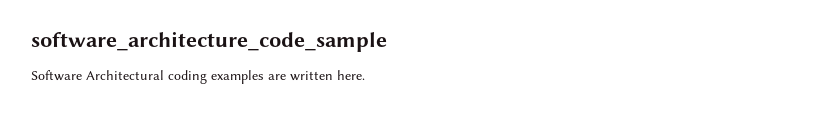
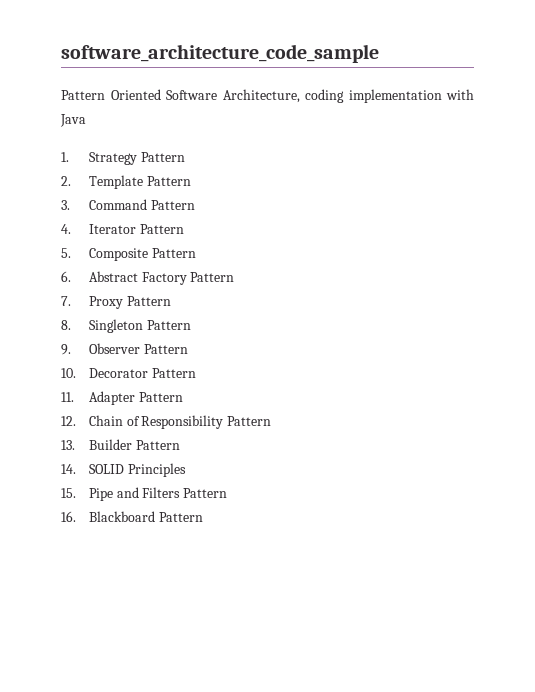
- Software Architectural coding examples are written here.
+ Pattern Oriented Software Architecture, coding implementation with Java
+ 1. Strategy Pattern
+ 2. Template Pattern
+ 3. Command Pattern
+ 4. Iterator Pattern
+ 5. Composite Pattern
+ 6. Abstract Factory Pattern
+ 7. Proxy Pattern
+ 8. Singleton Pattern
+ 9. Observer Pattern
+ 10. Decorator Pattern
+ 11. Adapter Pattern
+ 12. Chain of Responsibility Pattern
+ 13. Builder Pattern
+ 14. SOLID Principles
+ 15. Pipe and Filters Pattern
+ 16. Blackboard Pattern

